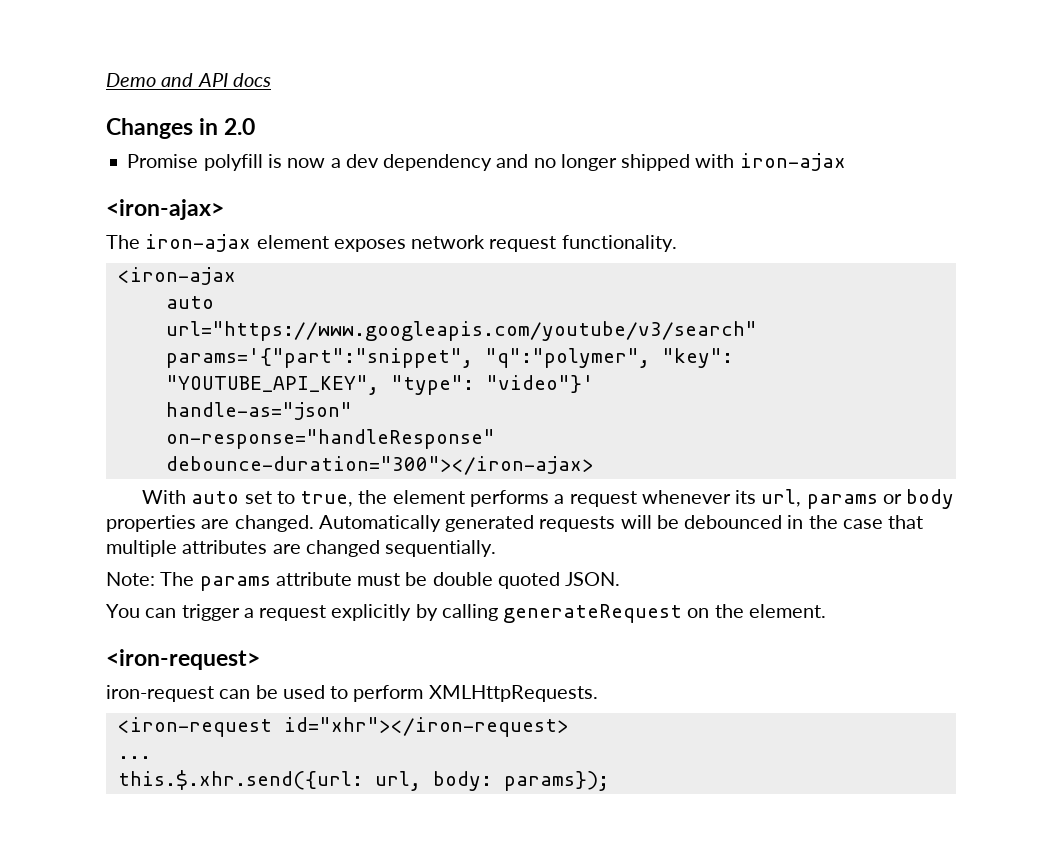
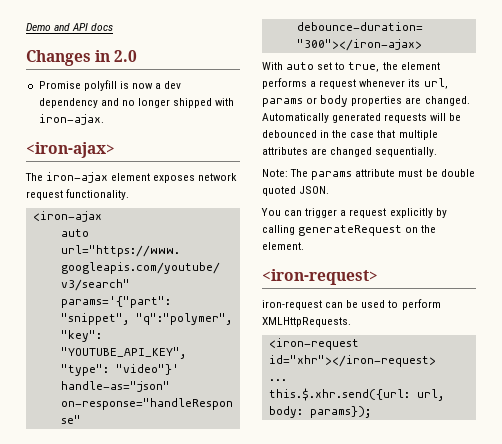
- Promise polyfill is now a dev dependency and no longer shipped with iron-ajax
+ Promise polyfill is now a dev dependency and no longer shipped with iron-ajax.

